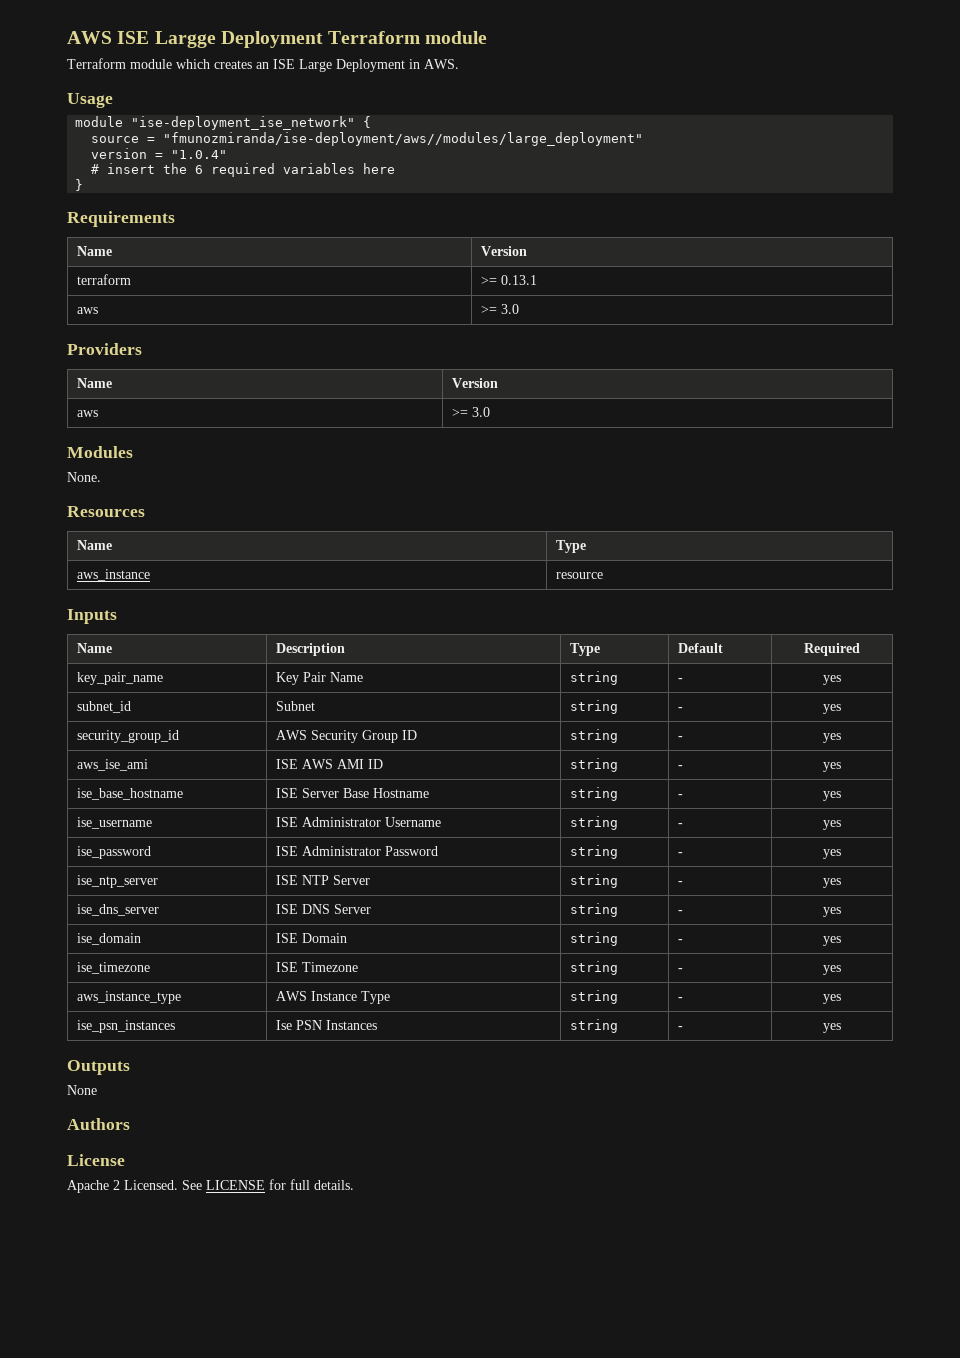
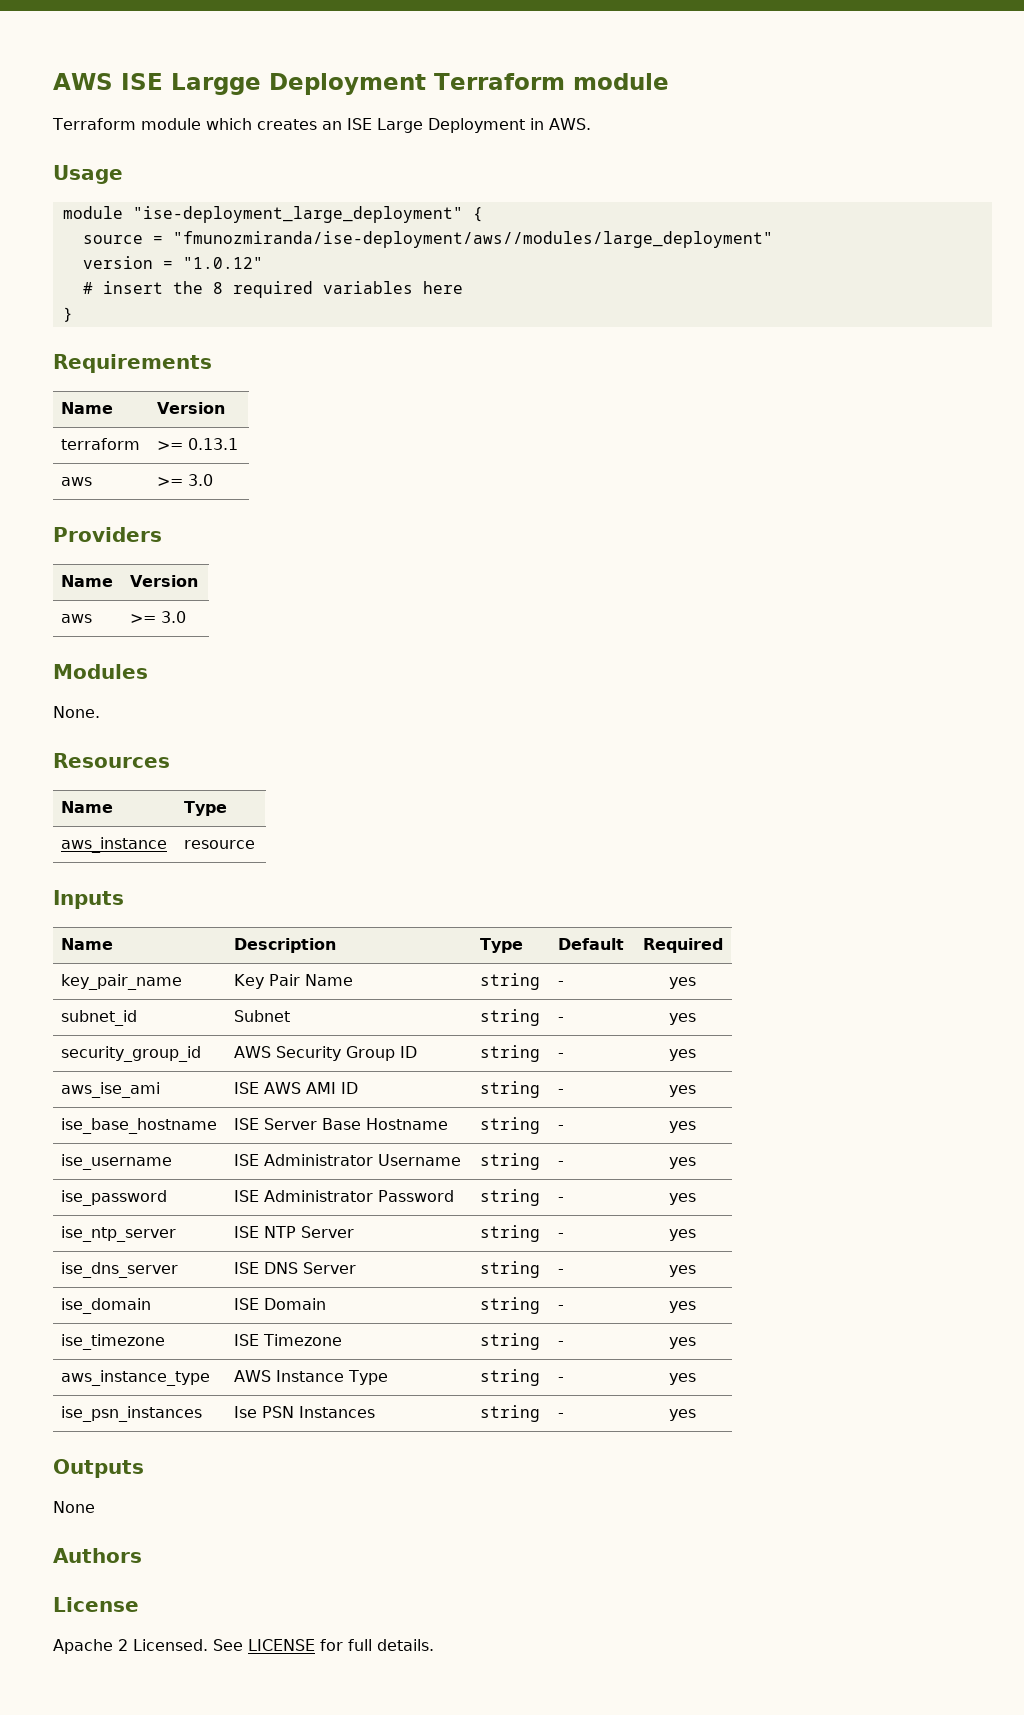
- module "ise-deployment_ise_network" {
+ module "ise-deployment_large_deployment" {
- version = "1.0.4"
+ version = "1.0.12"
- # insert the 6 required variables here
+ # insert the 8 required variables here

